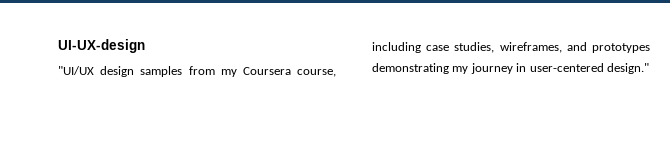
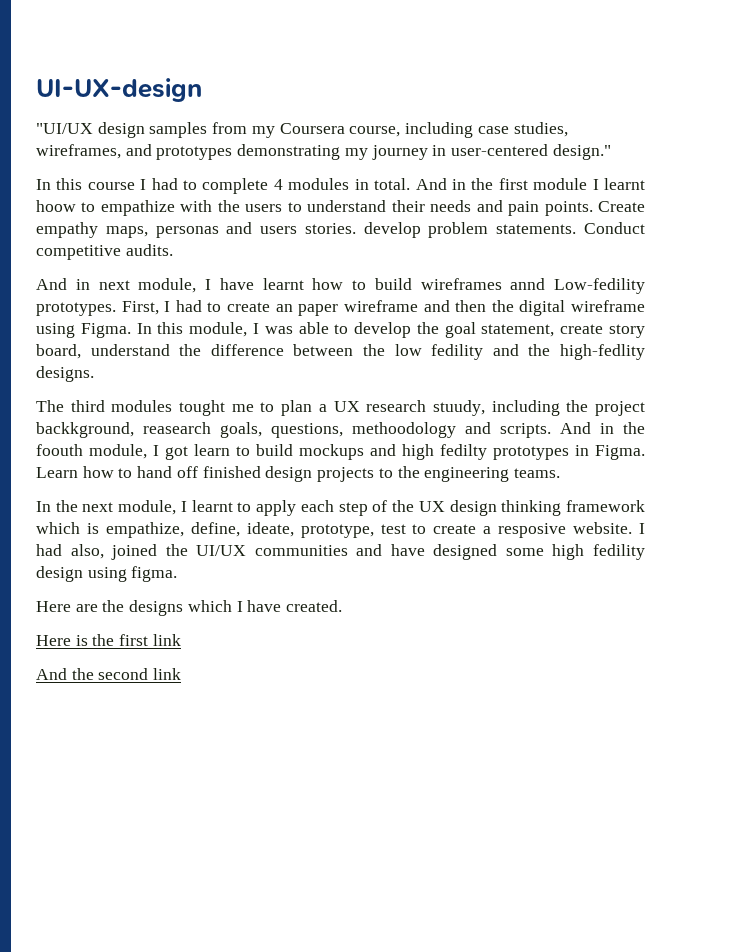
+ In this course I had to complete 4 modules in total. And in the first module I learnt hoow to empathize with the users to understand their needs and pain points. Create empathy maps, personas and users stories. develop problem statements. Conduct competitive audits.
+ And in next module, I have learnt how to build wireframes annd Low-fedility prototypes. First, I had to create an paper wireframe and then the digital wireframe using Figma. In this module, I was able to develop the goal statement, create story board, understand the difference between the low fedility and the high-fedlity designs.
+ The third modules tought me to plan a UX research stuudy, including the project backkground, reasearch goals, questions, methoodology and scripts. And in the foouth module, I got learn to build mockups and high fedilty prototypes in Figma. Learn how to hand off finished design projects to the engineering teams.
+ In the next module, I learnt to apply each step of the UX design thinking framework which is empathize, define, ideate, prototype, test to create a resposive website. I had also, joined the UI/UX communities and have designed some high fedility design using figma.
+ Here are the designs which I have created.
+ Here is the first link
+ And the second link

